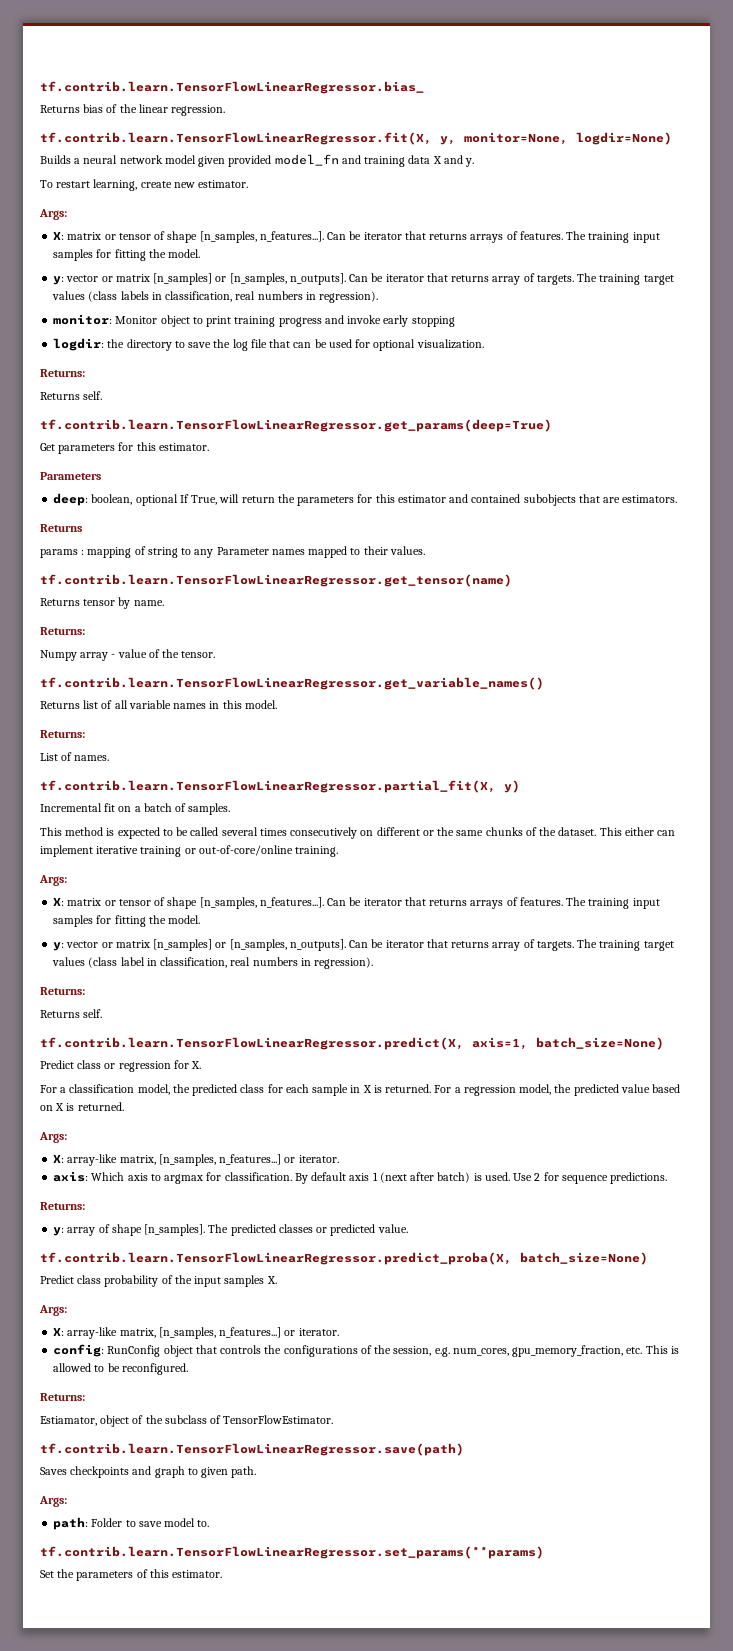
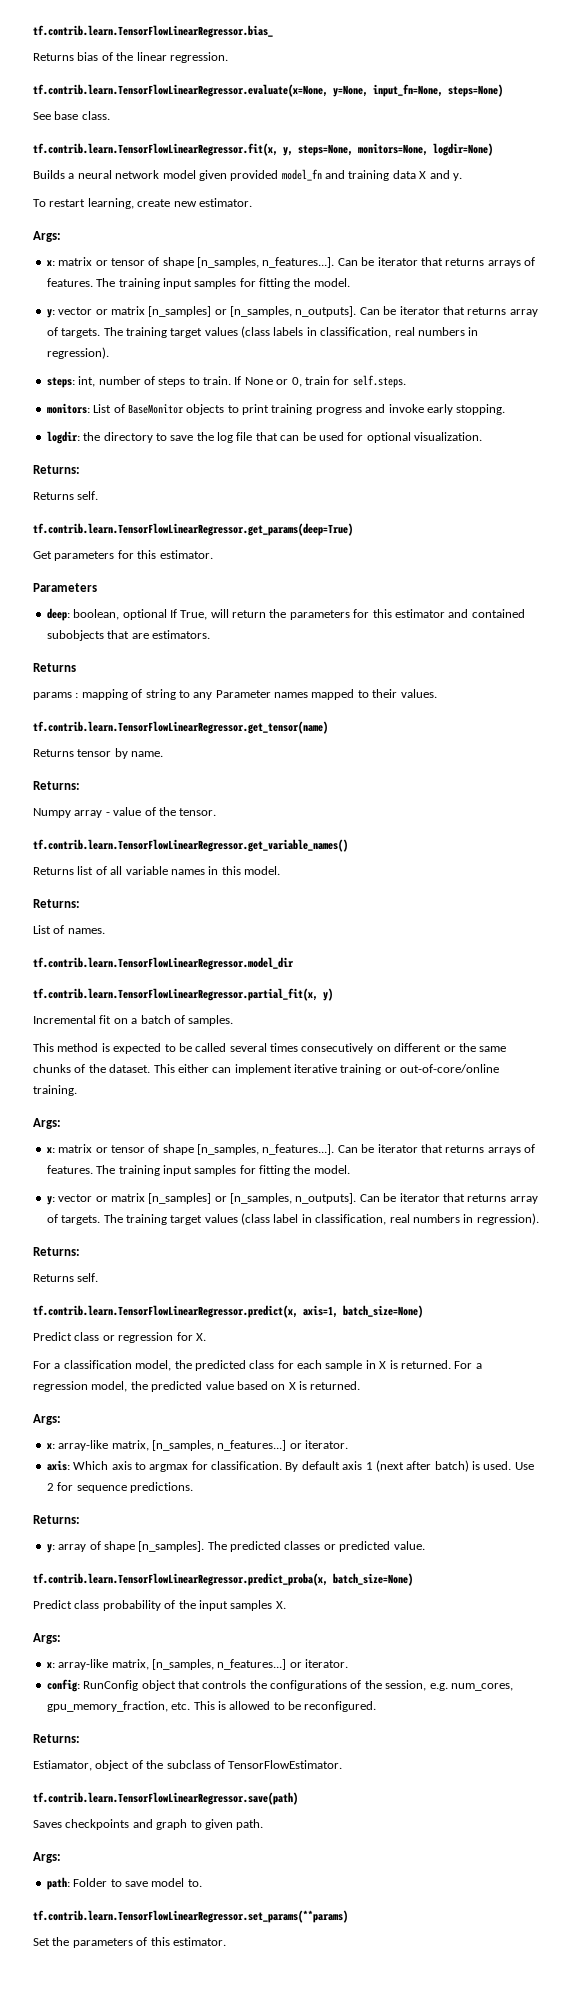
- tf.contrib.learn.TensorFlowLinearRegressor.fit(X, y, monitor=None, logdir=None)
+ tf.contrib.learn.TensorFlowLinearRegressor.evaluate(x=None, y=None, input_fn=None, steps=None)
+ See base class.
+ tf.contrib.learn.TensorFlowLinearRegressor.fit(x, y, steps=None, monitors=None, logdir=None)
  To restart learning, create new estimator.
  Args:
- X: matrix or tensor of shape [n_samples, n_features...]. Can be iterator that returns arrays of features.
+ x: matrix or tensor of shape [n_samples, n_features...]. Can be iterator that returns arrays of features.
- monitor: Monitor object to print training progress and invoke early stopping
+ steps: int, number of steps to train. If None or 0, train for self.steps.
+ monitors: List of BaseMonitor objects to print training progress and invoke early stopping.
- tf.contrib.learn.TensorFlowLinearRegressor.partial_fit(X, y)
+ tf.contrib.learn.TensorFlowLinearRegressor.model_dir
+ tf.contrib.learn.TensorFlowLinearRegressor.partial_fit(x, y)
  This either can implement iterative training or out-of-core/online training.
  Args:
- X: matrix or tensor of shape [n_samples, n_features...]. Can be iterator that returns arrays of features.
+ x: matrix or tensor of shape [n_samples, n_features...]. Can be iterator that returns arrays of features.
- tf.contrib.learn.TensorFlowLinearRegressor.predict(X, axis=1, batch_size=None)
+ tf.contrib.learn.TensorFlowLinearRegressor.predict(x, axis=1, batch_size=None)
  For a regression model, the predicted value based on X is returned.
  Args:
- X: array-like matrix, [n_samples, n_features...] or iterator.
+ x: array-like matrix, [n_samples, n_features...] or iterator.
- tf.contrib.learn.TensorFlowLinearRegressor.predict_proba(X, batch_size=None)
+ tf.contrib.learn.TensorFlowLinearRegressor.predict_proba(x, batch_size=None)
  Predict class probability of the input samples X.
  Args:
- X: array-like matrix, [n_samples, n_features...] or iterator.
+ x: array-like matrix, [n_samples, n_features...] or iterator.

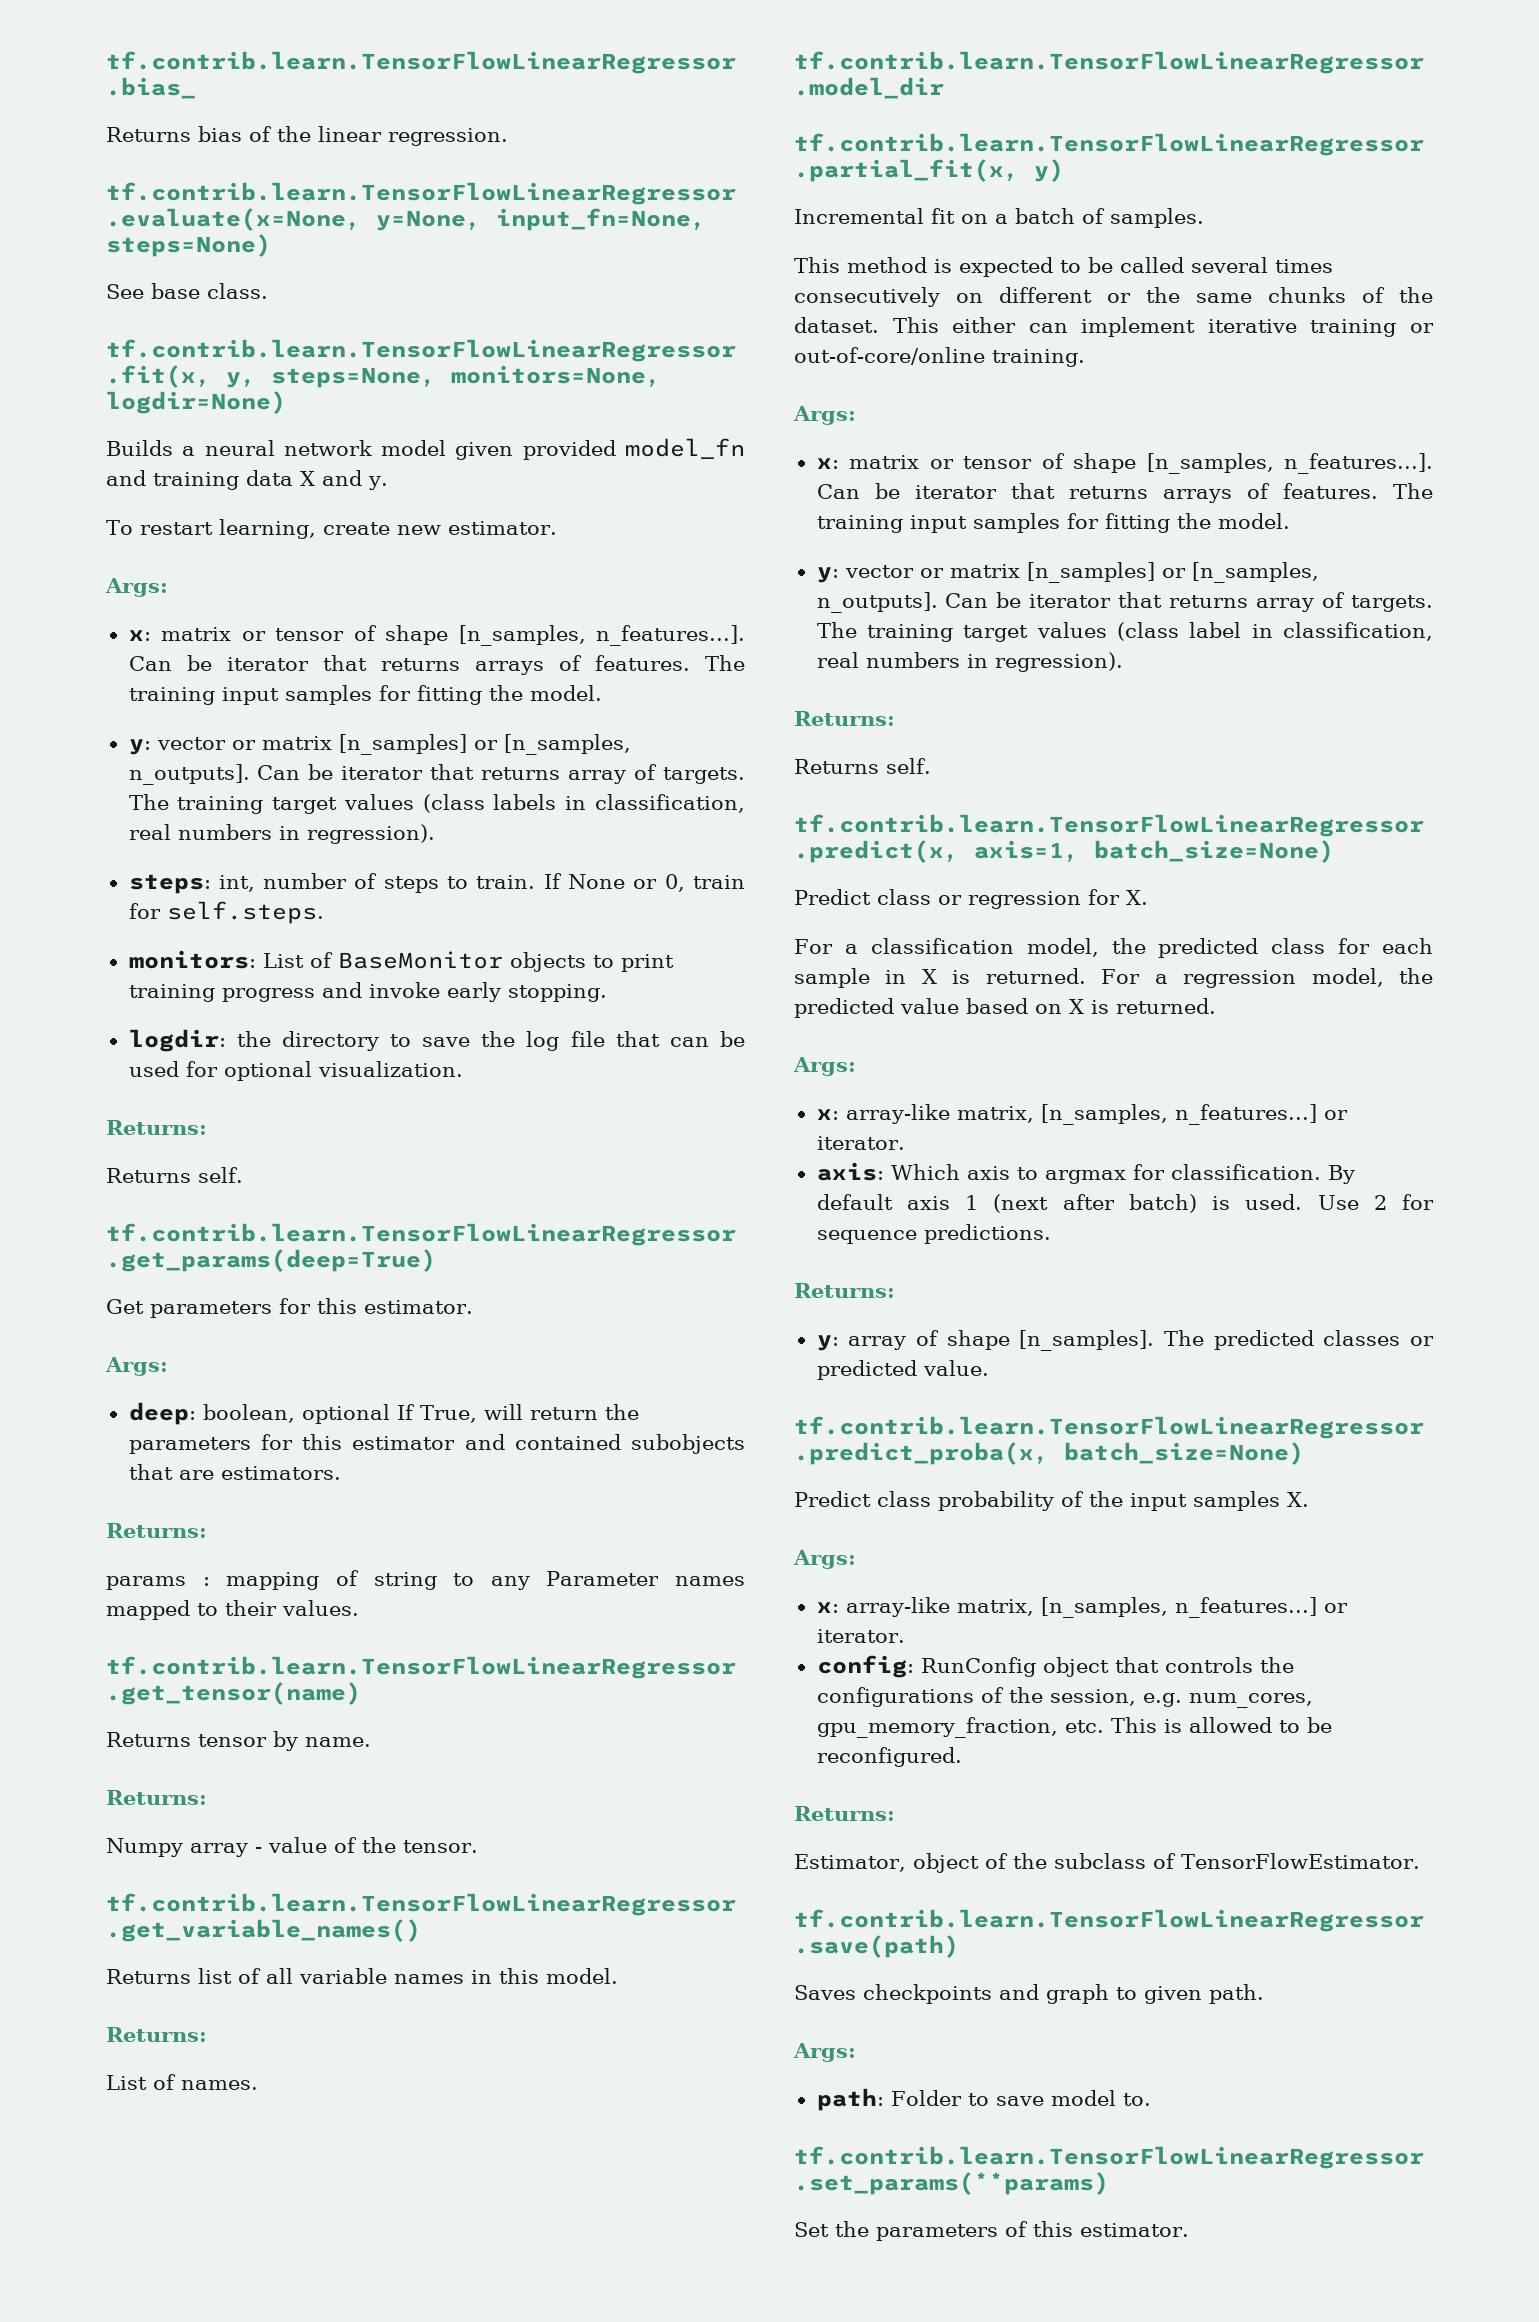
  Get parameters for this estimator.
- Parameters
+ Args:
  deep: boolean, optional If True, will return the parameters for this estimator and contained subobjects that are estimators.
- Returns
+ Returns:
- Estiamator, object of the subclass of TensorFlowEstimator.
+ Estimator, object of the subclass of TensorFlowEstimator.

